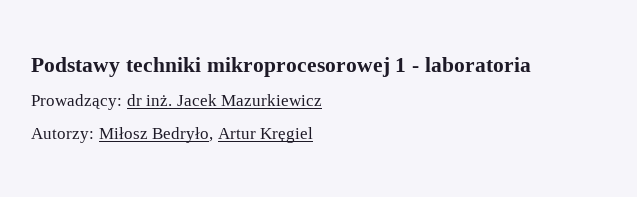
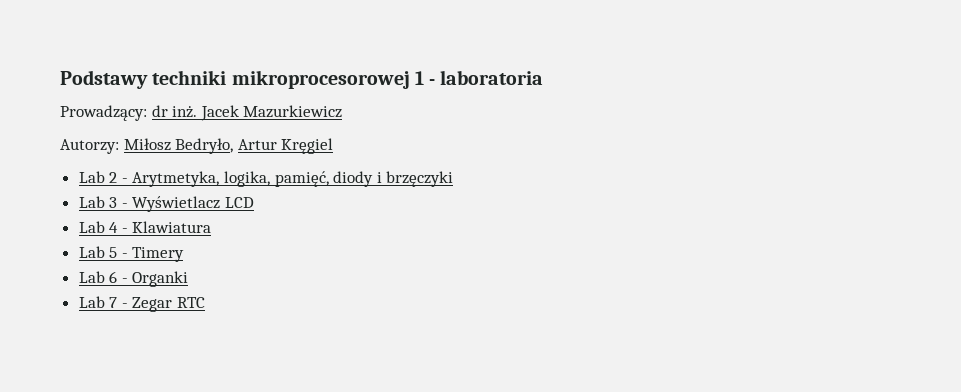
+ Lab 2 - Arytmetyka, logika, pamięć, diody i brzęczyki
+ Lab 3 - Wyświetlacz LCD
+ Lab 4 - Klawiatura
+ Lab 5 - Timery
+ Lab 6 - Organki
+ Lab 7 - Zegar RTC

